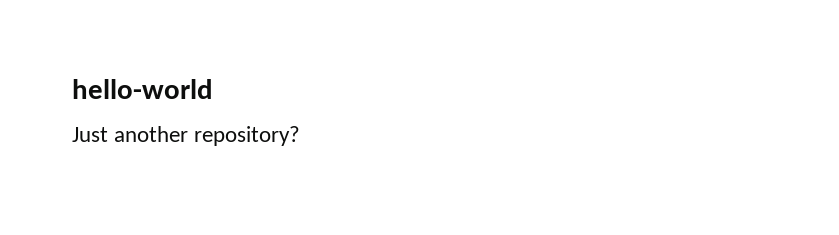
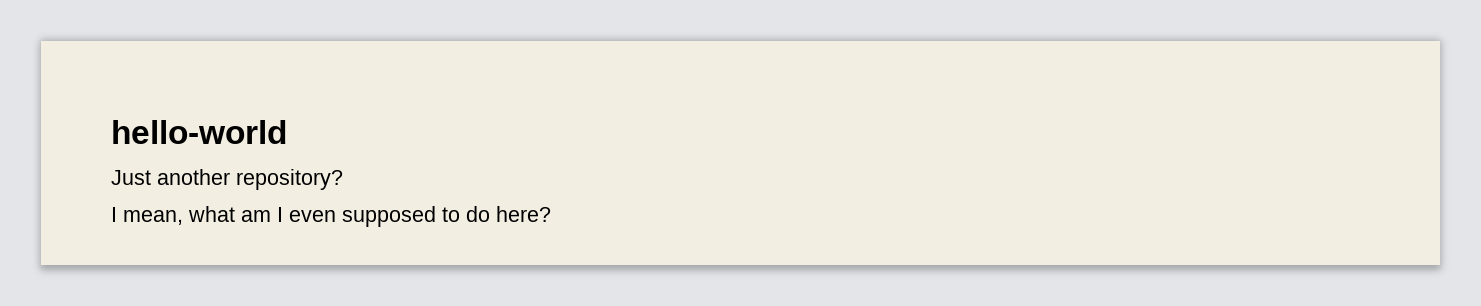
+ I mean, what am I even supposed to do here?

